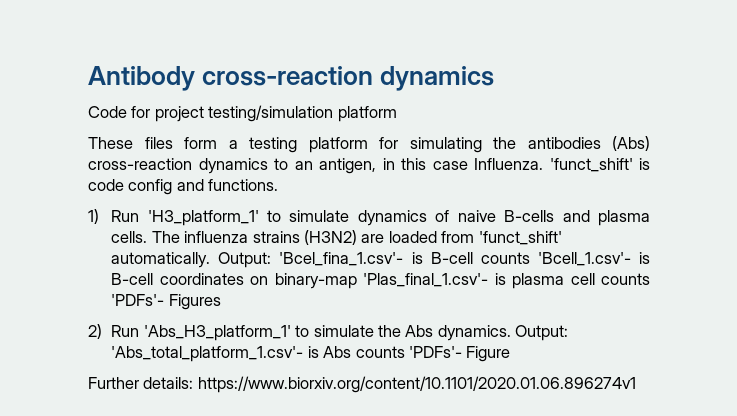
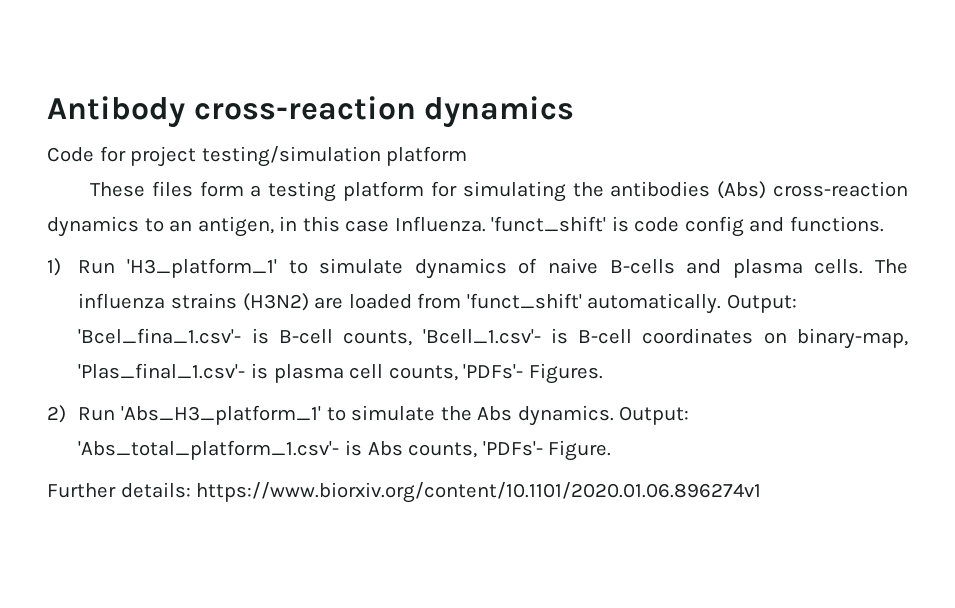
- Output: 'Bcel_fina_1.csv'- is B-cell counts 'Bcell_1.csv'- is B-cell coordinates on binary-map 'Plas_final_1.csv'- is plasma cell counts 'PDFs'- Figures
+ Output: 'Bcel_fina_1.csv'- is B-cell counts, 'Bcell_1.csv'- is B-cell coordinates on binary-map, 'Plas_final_1.csv'- is plasma cell counts, 'PDFs'- Figures.
- Output: 'Abs_total_platform_1.csv'- is Abs counts 'PDFs'- Figure
+ Output: 'Abs_total_platform_1.csv'- is Abs counts, 'PDFs'- Figure.

